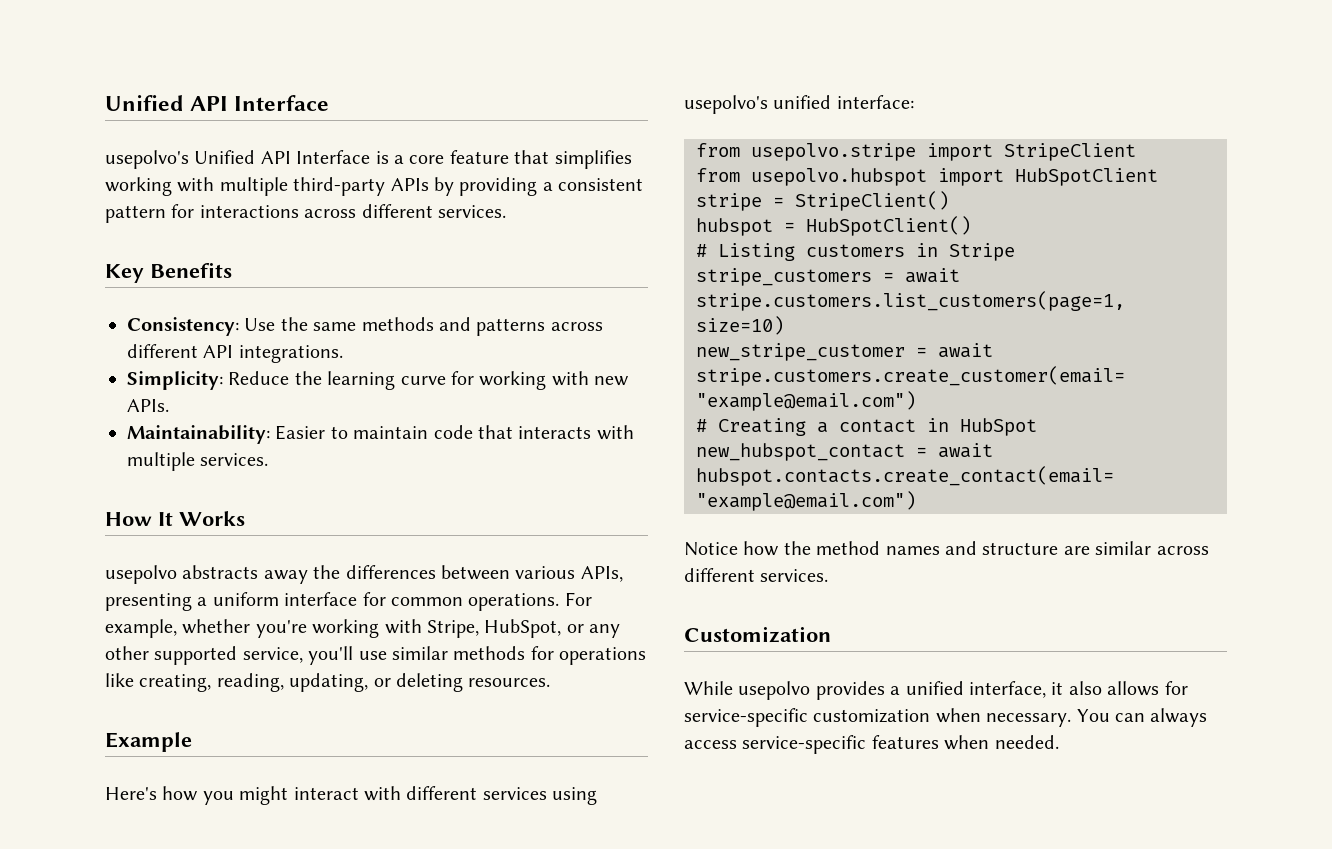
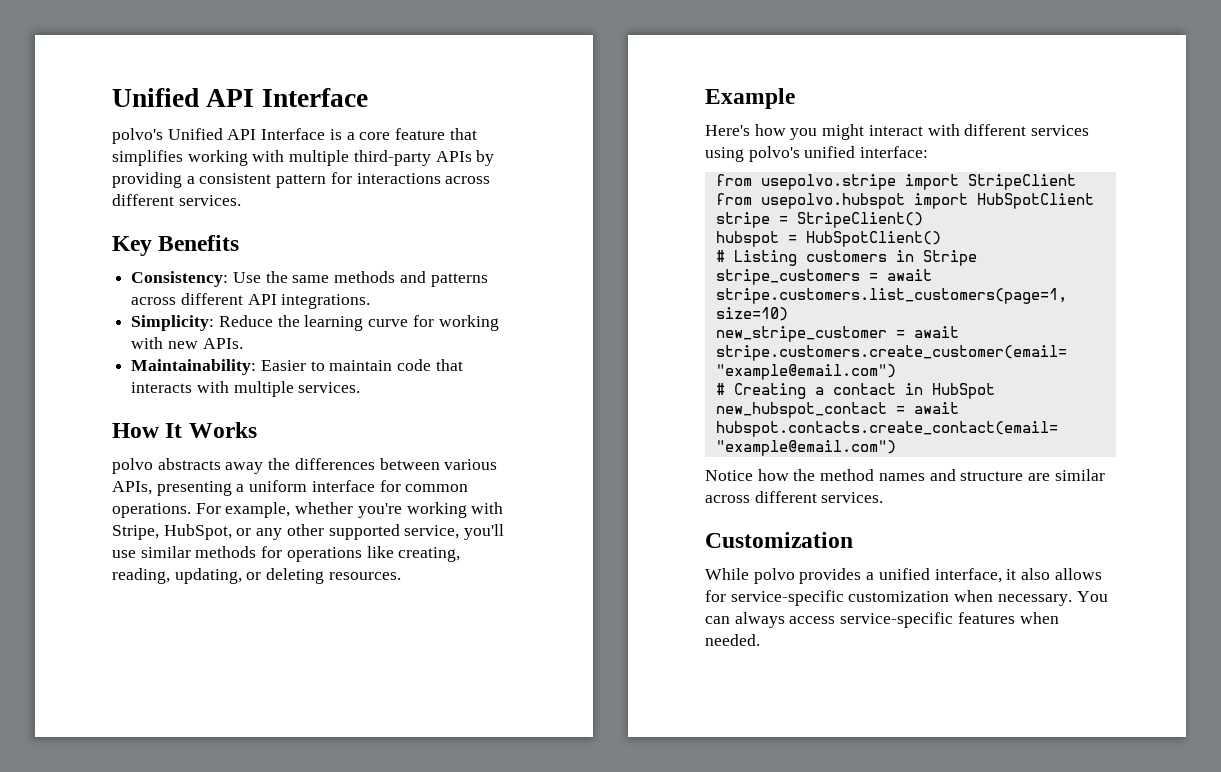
- usepolvo's Unified API Interface is a core feature that simplifies working with multiple third-party APIs by providing a consistent pattern for interactions across different services.
+ polvo's Unified API Interface is a core feature that simplifies working with multiple third-party APIs by providing a consistent pattern for interactions across different services.
- usepolvo abstracts away the differences between various APIs, presenting a uniform interface for common operations.
+ polvo abstracts away the differences between various APIs, presenting a uniform interface for common operations.
- Here's how you might interact with different services using usepolvo's unified interface:
+ Here's how you might interact with different services using polvo's unified interface:
- While usepolvo provides a unified interface, it also allows for service-specific customization when necessary.
+ While polvo provides a unified interface, it also allows for service-specific customization when necessary.

